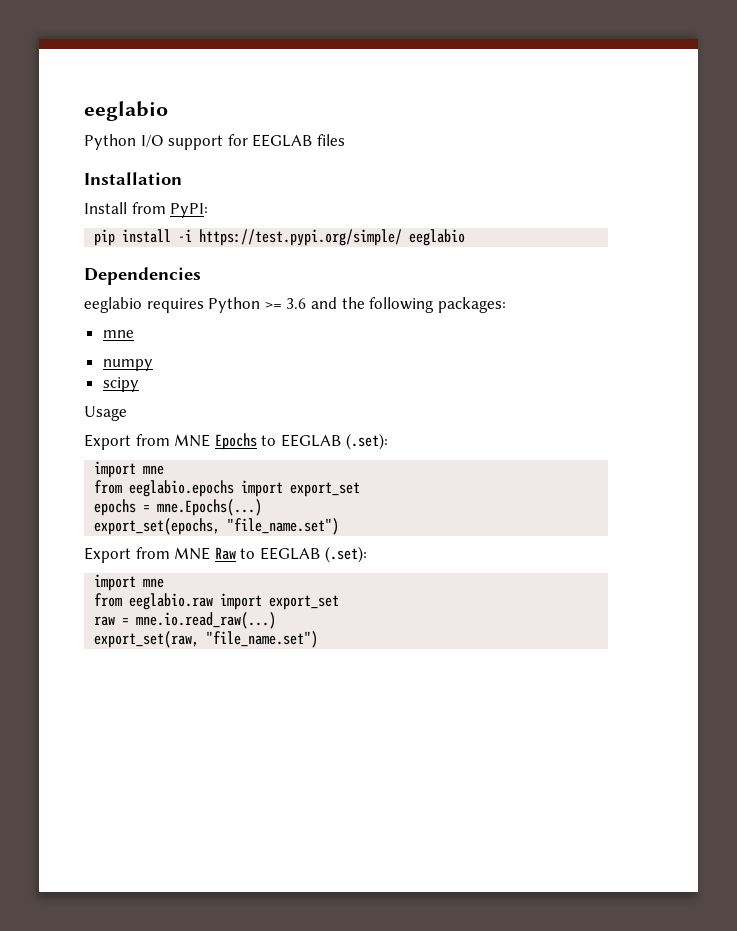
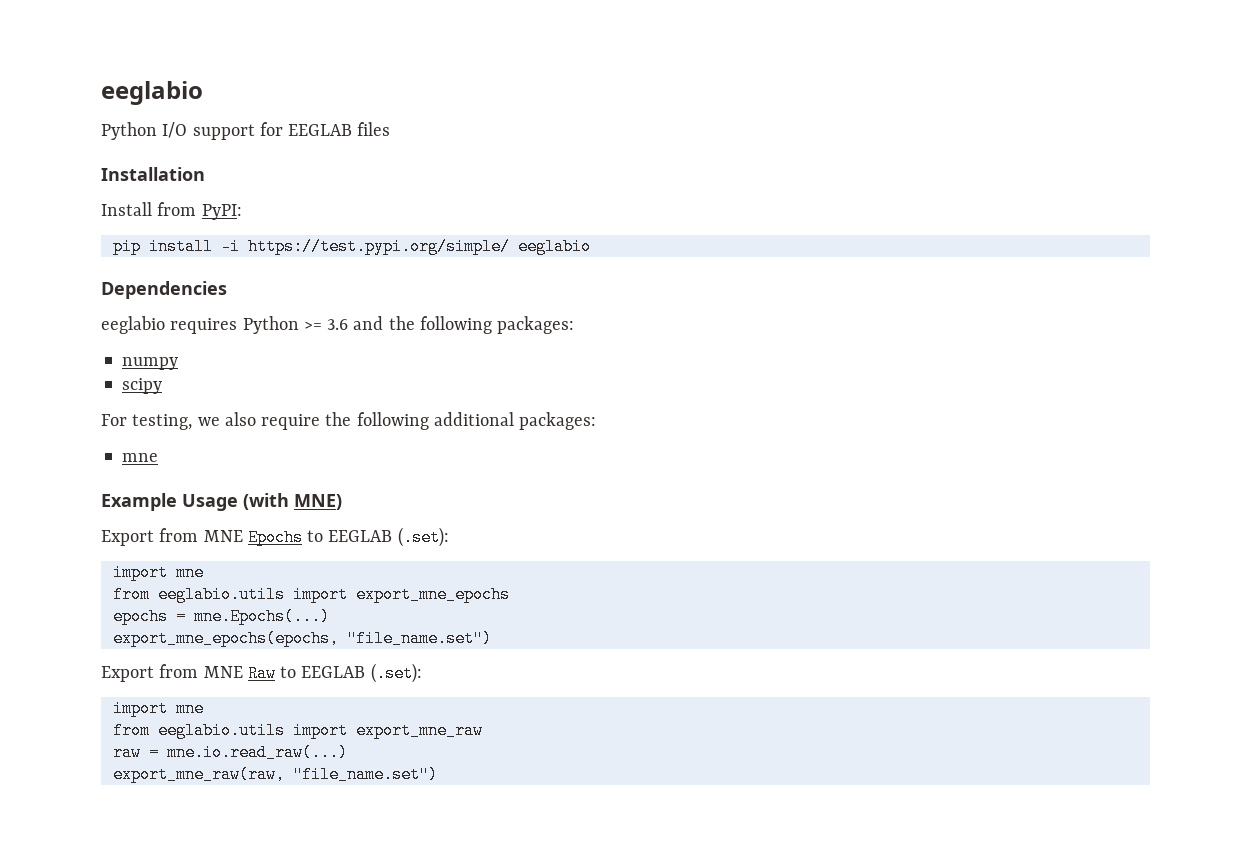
  eeglabio requires Python >= 3.6 and the following packages:
- mne
- Usage
+ For testing, we also require the following additional packages:
+ mne
+ Example Usage (with MNE)
- from eeglabio.epochs import export_set
+ from eeglabio.utils import export_mne_epochs
- export_set(epochs, "file_name.set")
+ export_mne_epochs(epochs, "file_name.set")
- from eeglabio.raw import export_set
+ from eeglabio.utils import export_mne_raw
- export_set(raw, "file_name.set")
+ export_mne_raw(raw, "file_name.set")

